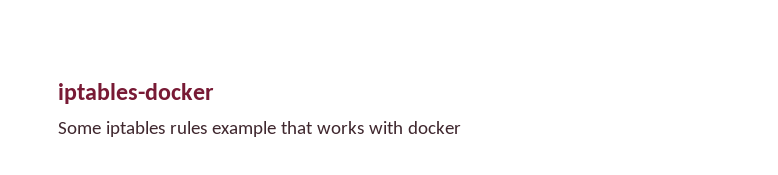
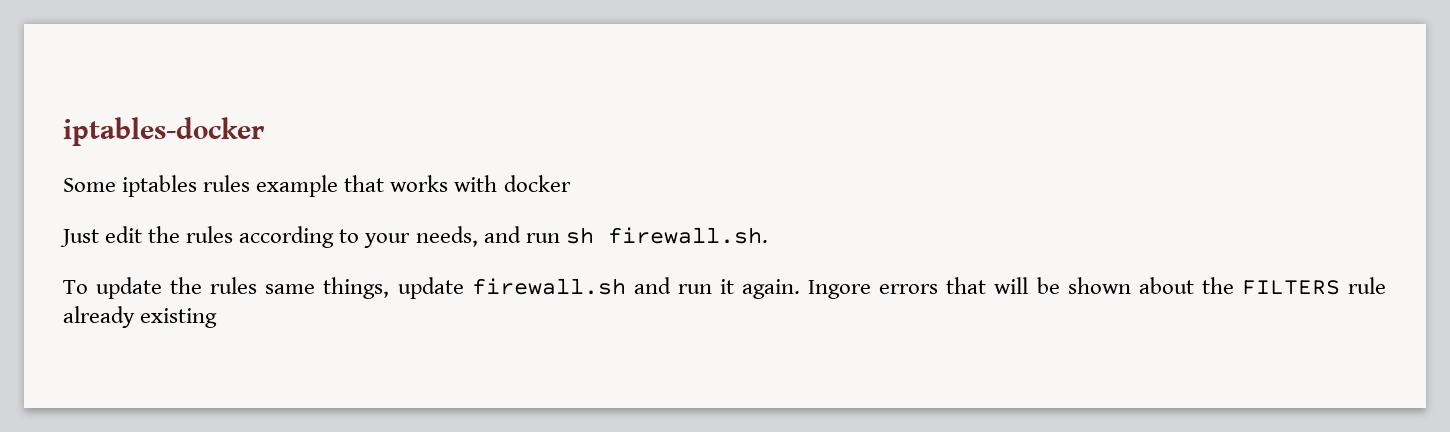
+ Just edit the rules according to your needs, and run sh firewall.sh.
+ To update the rules same things, update firewall.sh and run it again. Ingore errors that will be shown about the FILTERS rule already existing

